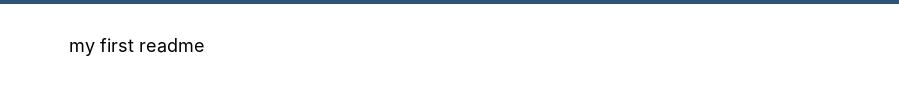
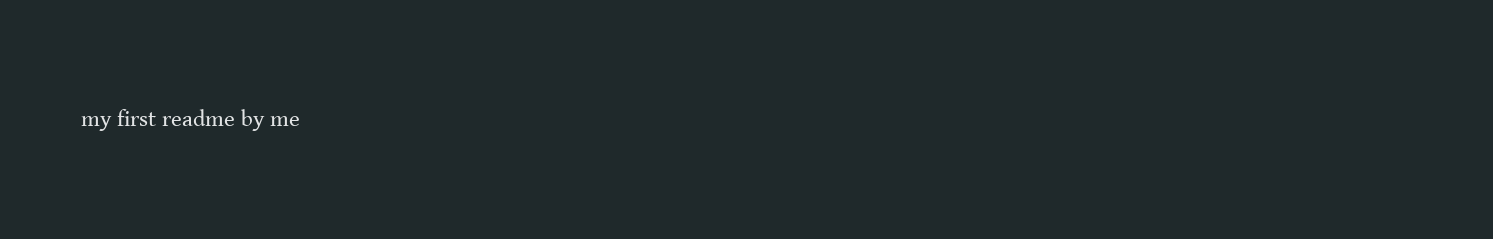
- my first readme
+ my first readme by me

